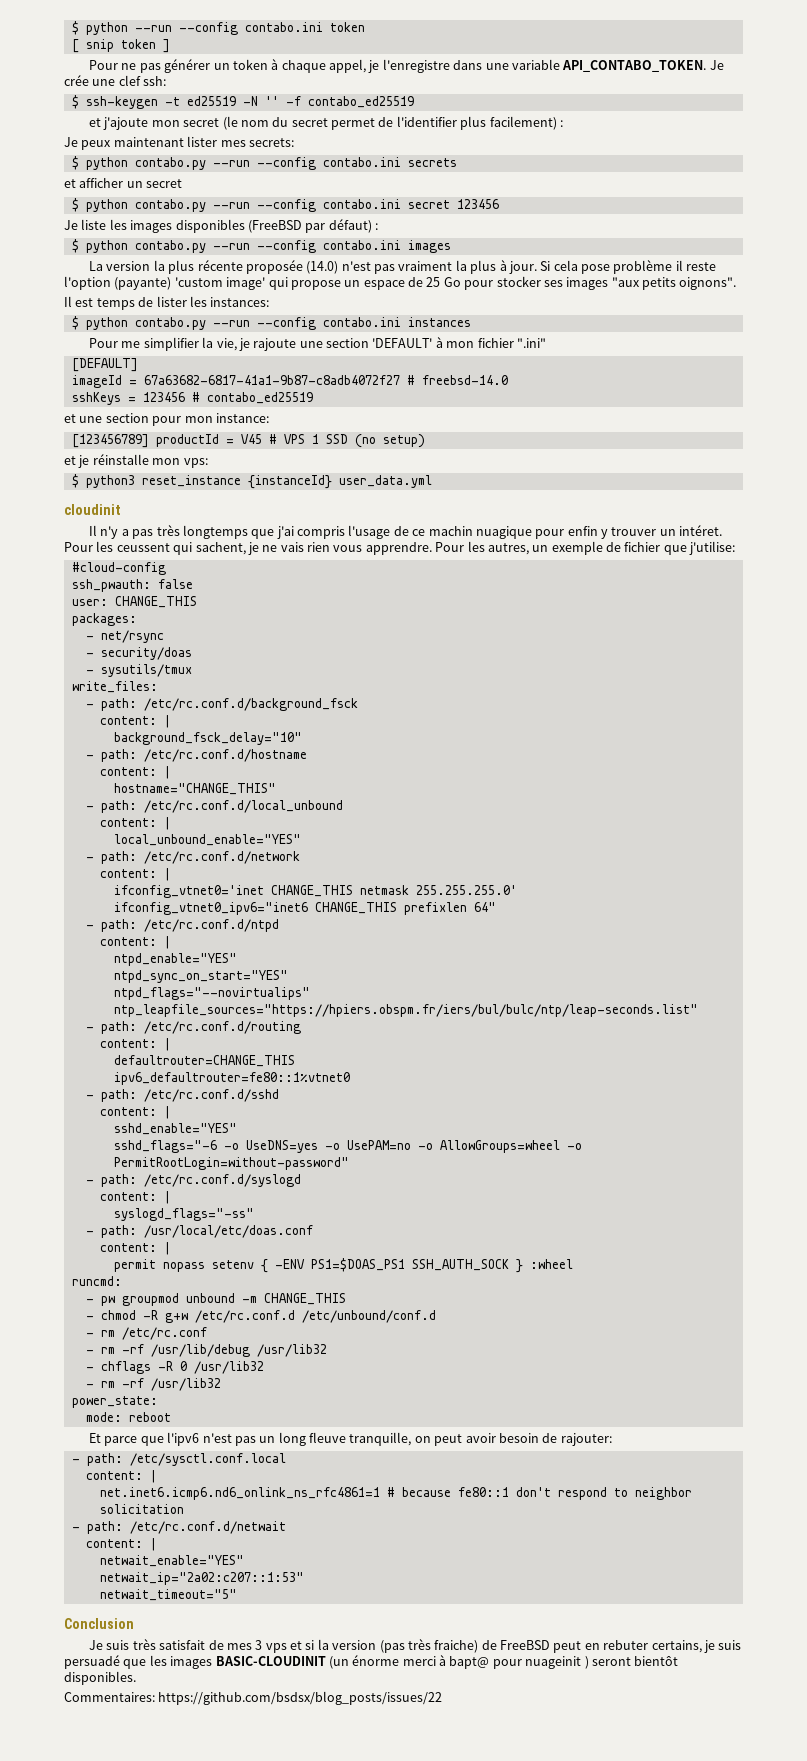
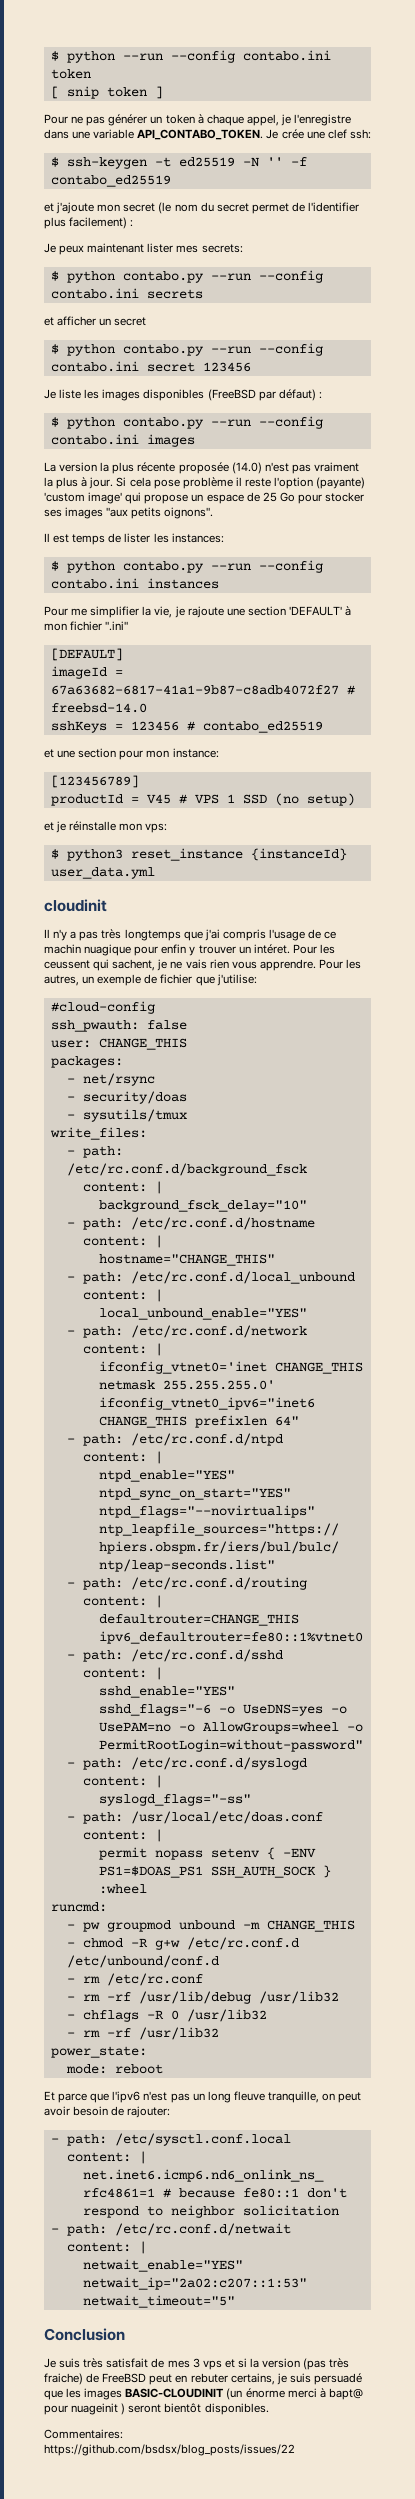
- [123456789] productId = V45 # VPS 1 SSD (no setup)
+ [123456789]
+ productId = V45 # VPS 1 SSD (no setup)

